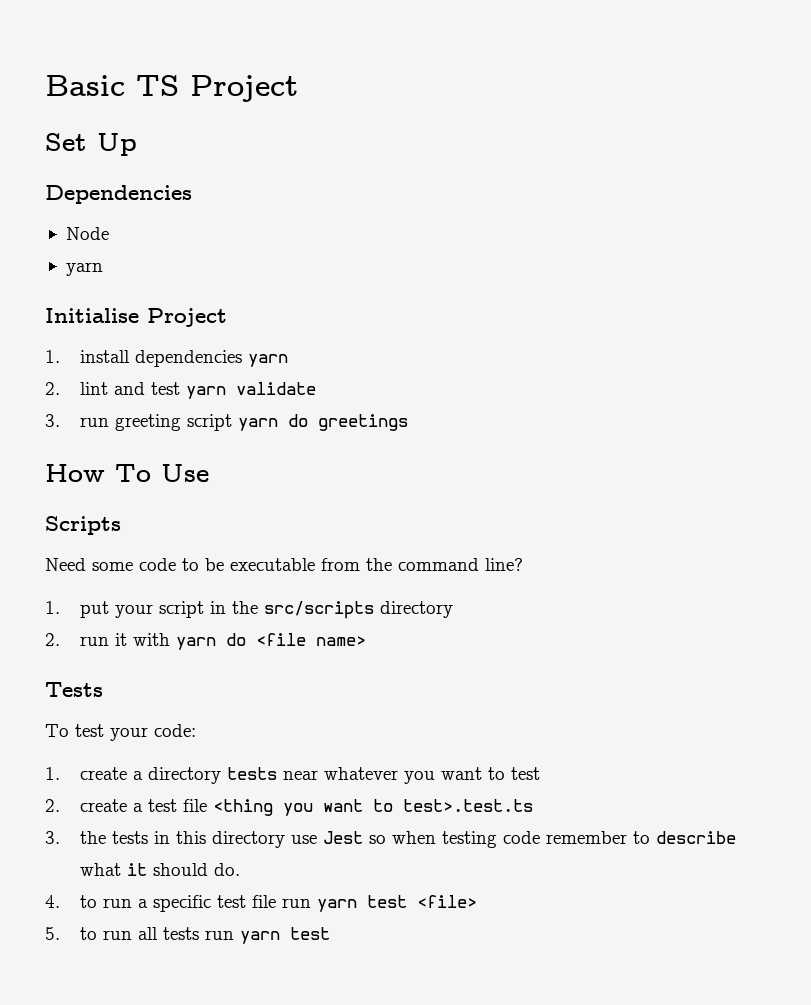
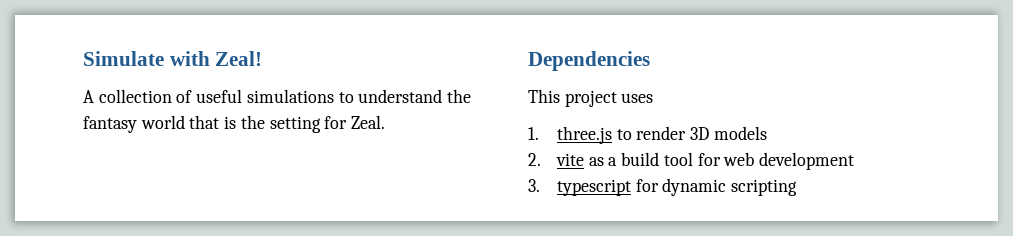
- Basic TS Project
- Set Up
+ Simulate with Zeal!
+ A collection of useful simulations to understand the fantasy world that is the setting for Zeal.
  Dependencies
- Node
- yarn
- Initialise Project
- 1. install dependencies yarn
- 2. lint and test yarn validate
- 3. run greeting script yarn do greetings
- How To Use
- Scripts
- Need some code to be executable from the command line?
- 1. put your script in the src/scripts directory
- 2. run it with yarn do <file name>
- Tests
- To test your code:
- 1. create a directory tests near whatever you want to test
- 2. create a test file <thing you want to test>.test.ts
- 3. the tests in this directory use Jest so when testing code remember to describe what it should do.
- 4. to run a specific test file run yarn test <file>
- 5. to run all tests run yarn test
+ This project uses
+ 1. three.js to render 3D models
+ 2. vite as a build tool for web development
+ 3. typescript for dynamic scripting

